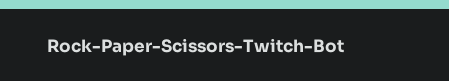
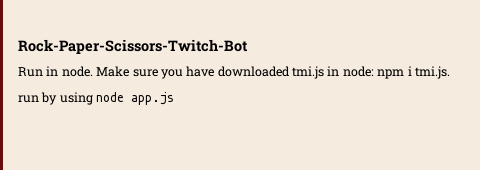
+ Run in node. Make sure you have downloaded tmi.js in node: npm i tmi.js.
+ run by using node app.js

